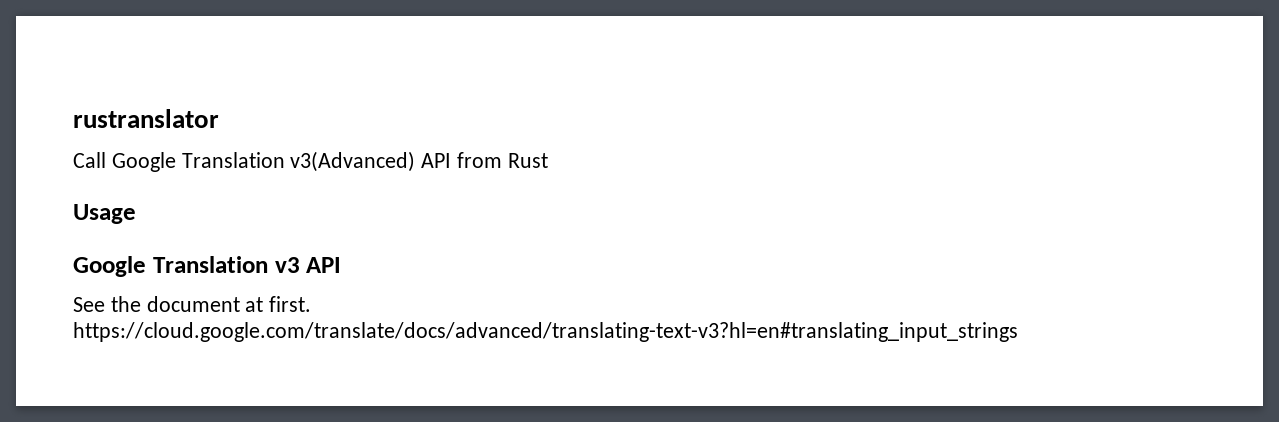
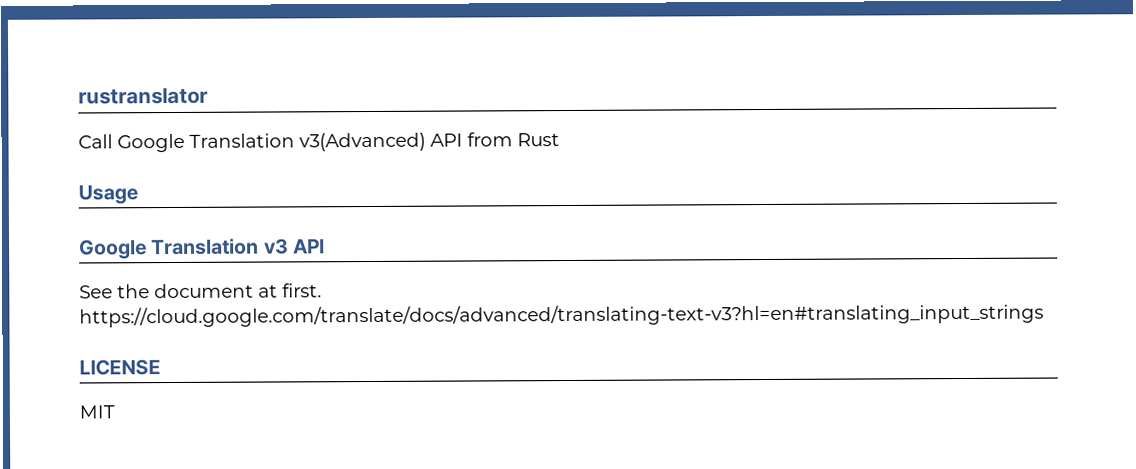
+ LICENSE
+ MIT

